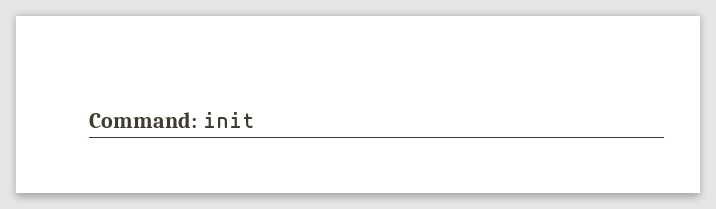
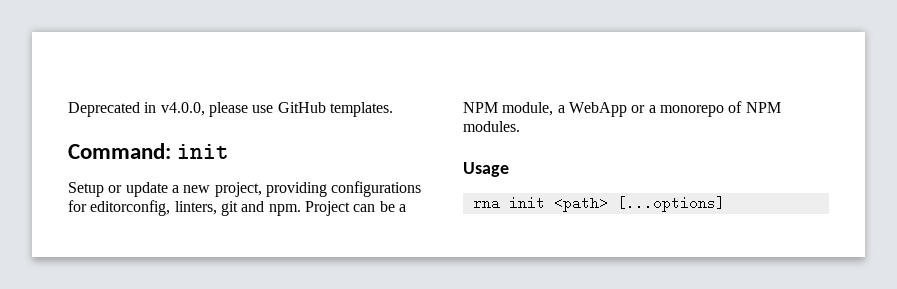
+ Deprecated in v4.0.0, please use GitHub templates.
  Command: init
+ Setup or update a new project, providing configurations for editorconfig, linters, git and npm. Project can be a NPM module, a WebApp or a monorepo of NPM modules.
+ Usage
+ rna init <path> [...options]

